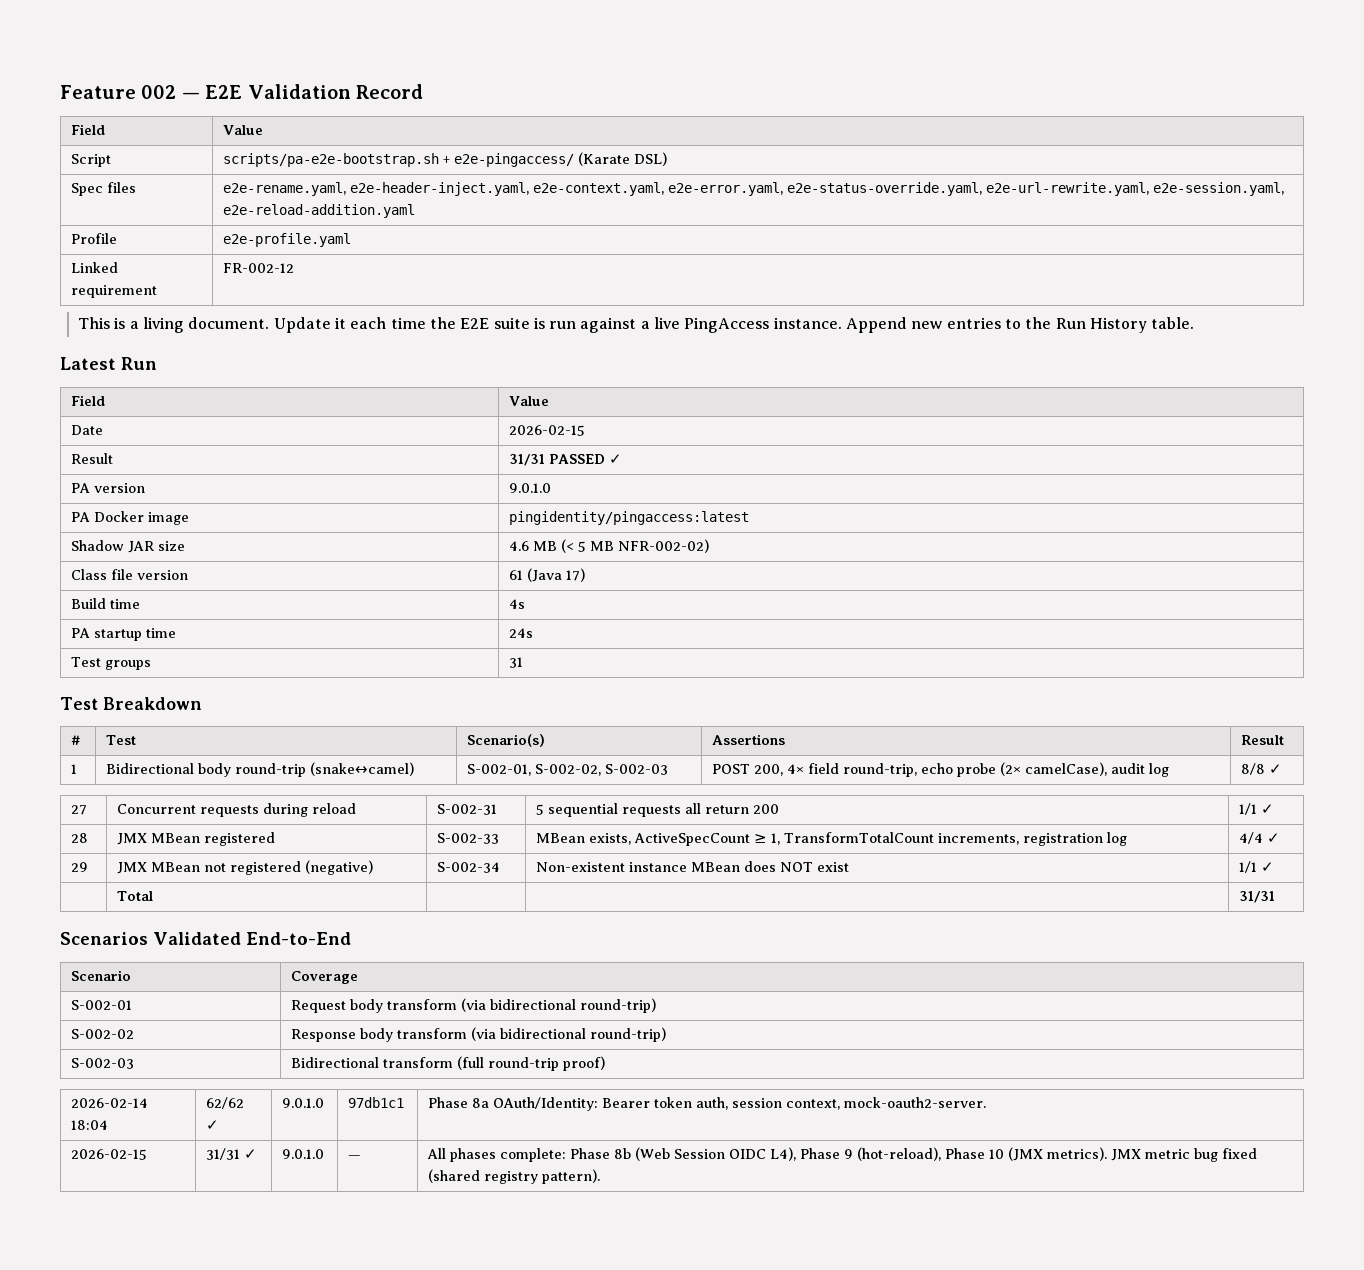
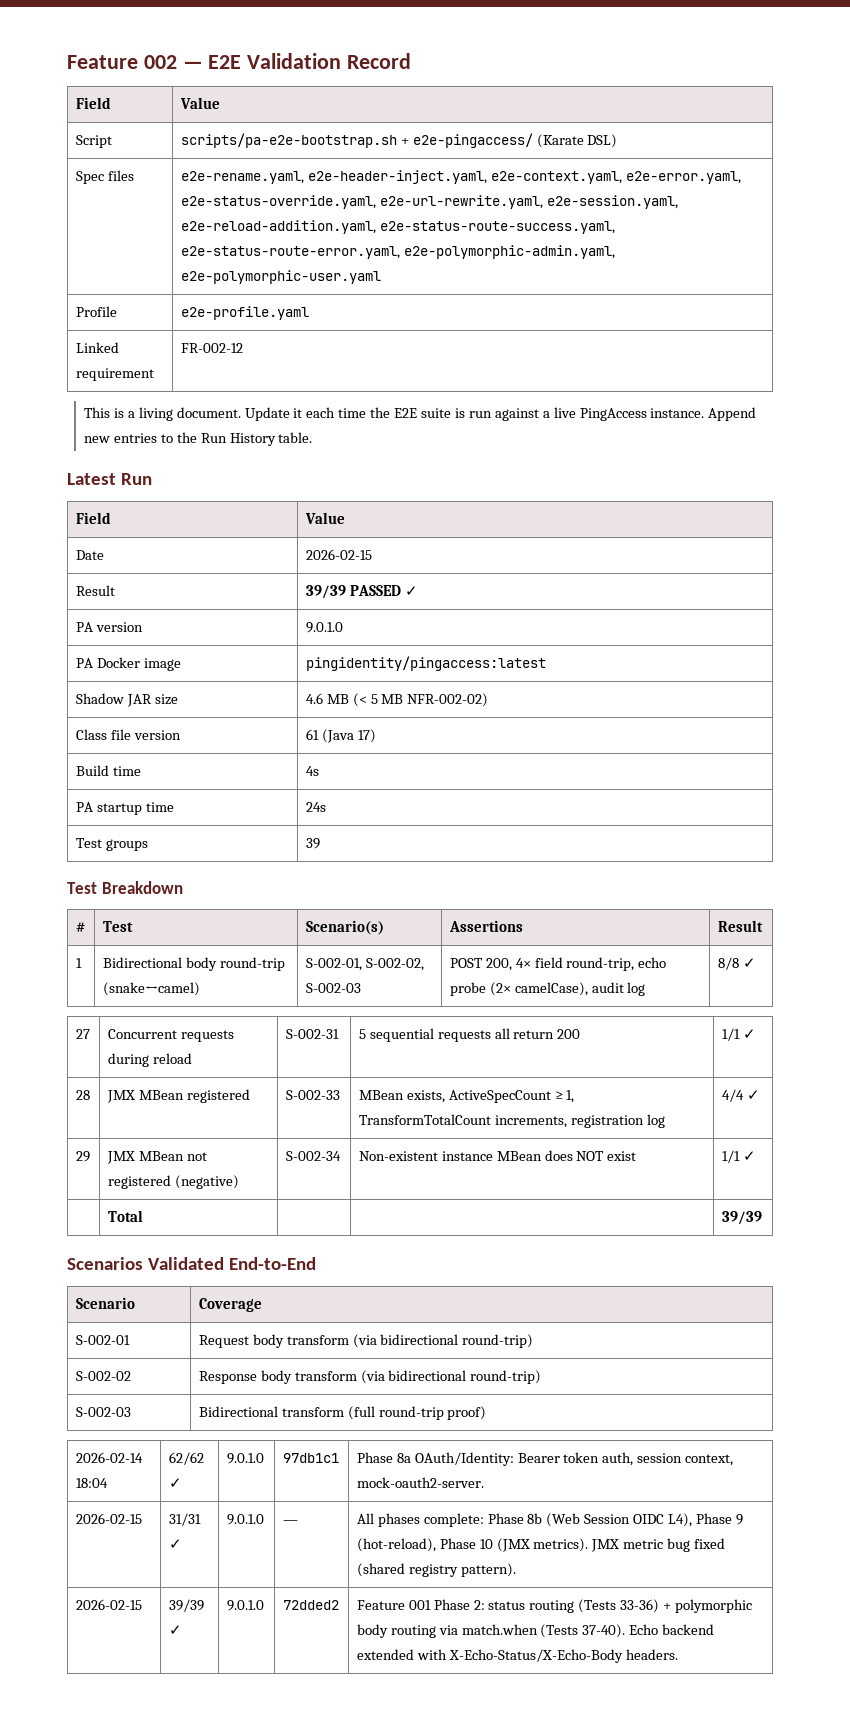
- Spec files | e2e-rename.yaml, e2e-header-inject.yaml, e2e-context.yaml, e2e-error.yaml, e2e-status-override.yaml, e2e-url-rewrite.yaml, e2e-session.yaml, e2e-reload-addition.yaml
+ Spec files | e2e-rename.yaml, e2e-header-inject.yaml, e2e-context.yaml, e2e-error.yaml, e2e-status-override.yaml, e2e-url-rewrite.yaml, e2e-session.yaml, e2e-reload-addition.yaml, e2e-status-route-success.yaml, e2e-status-route-error.yaml, e2e-polymorphic-admin.yaml, e2e-polymorphic-user.yaml
- Result | 31/31 PASSED ✓
+ Result | 39/39 PASSED ✓
- Test groups | 31
+ Test groups | 39
- | Total | | | 31/31
+ | Total | | | 39/39
+ 2026-02-15 | 39/39 ✓ | 9.0.1.0 | 72dded2 | Feature 001 Phase 2: status routing (Tests 33-36) + polymorphic body routing via match.when (Tests 37-40). Echo backend extended with X-Echo-Status/X-Echo-Body headers.

